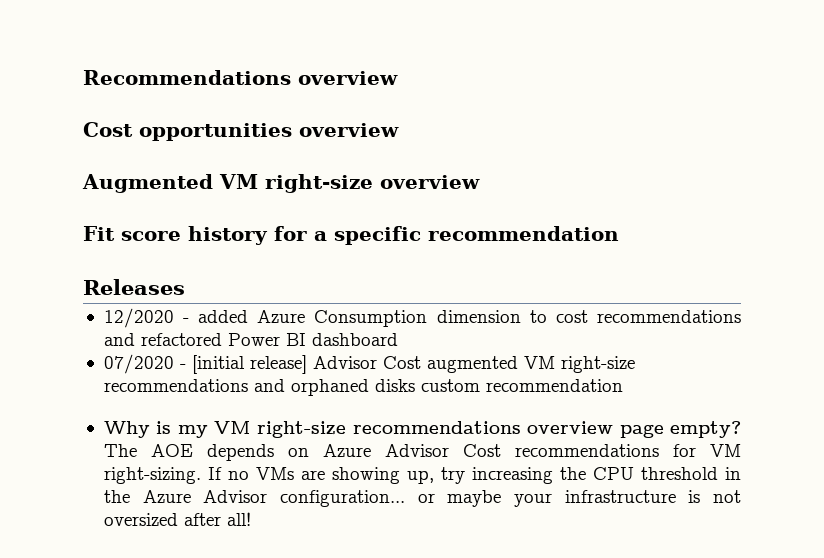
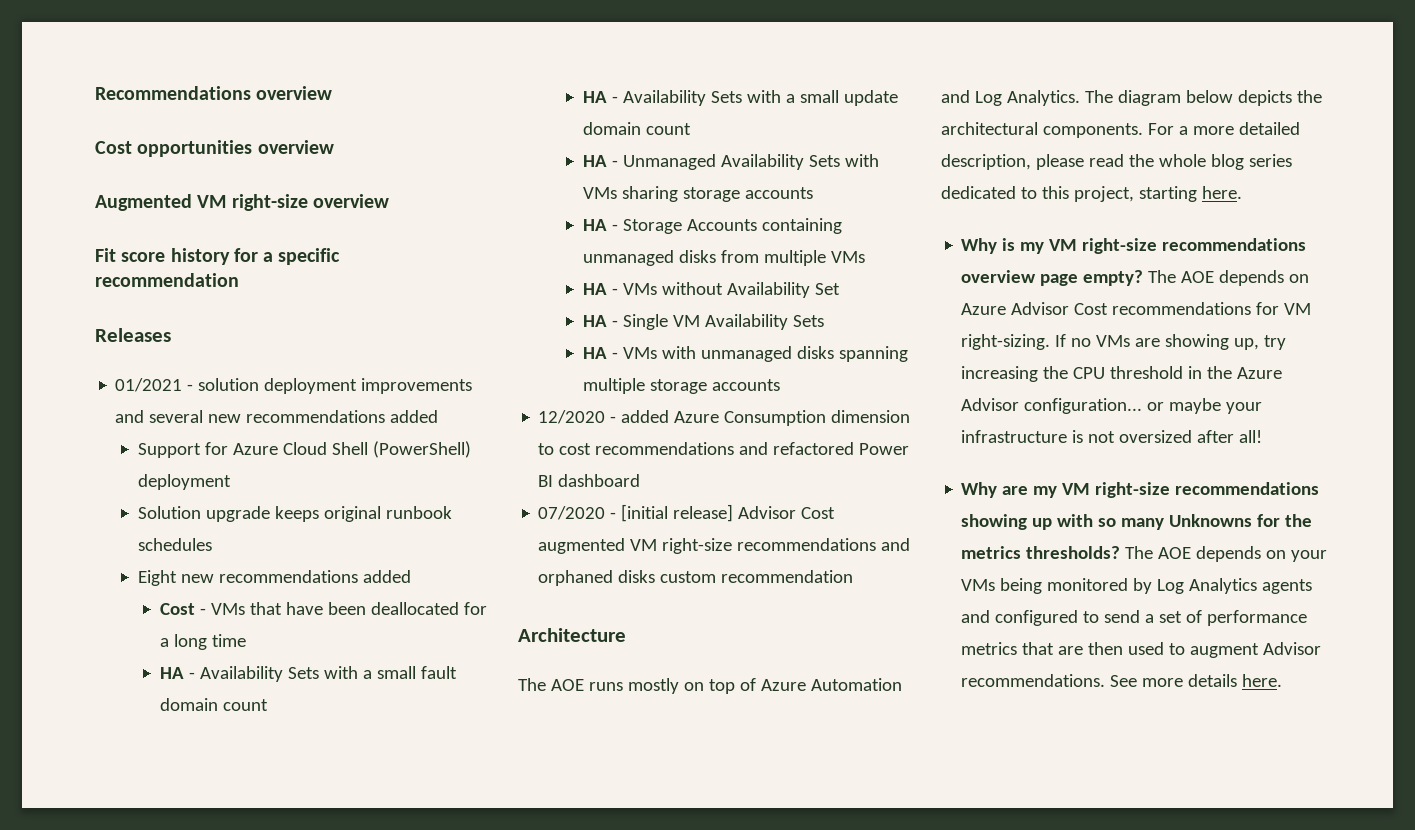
+ 01/2021 - solution deployment improvements and several new recommendations added
+ Support for Azure Cloud Shell (PowerShell) deployment
+ Solution upgrade keeps original runbook schedules
+ Eight new recommendations added
+ Cost - VMs that have been deallocated for a long time
+ HA - Availability Sets with a small fault domain count
+ HA - Availability Sets with a small update domain count
+ HA - Unmanaged Availability Sets with VMs sharing storage accounts
+ HA - Storage Accounts containing unmanaged disks from multiple VMs
+ HA - VMs without Availability Set
+ HA - Single VM Availability Sets
+ HA - VMs with unmanaged disks spanning multiple storage accounts
+ Architecture
+ The AOE runs mostly on top of Azure Automation and Log Analytics. The diagram below depicts the architectural components. For a more detailed description, please read the whole blog series dedicated to this project, starting here.
+ Why are my VM right-size recommendations showing up with so many Unknowns for the metrics thresholds? The AOE depends on your VMs being monitored by Log Analytics agents and configured to send a set of performance metrics that are then used to augment Advisor recommendations. See more details here.

